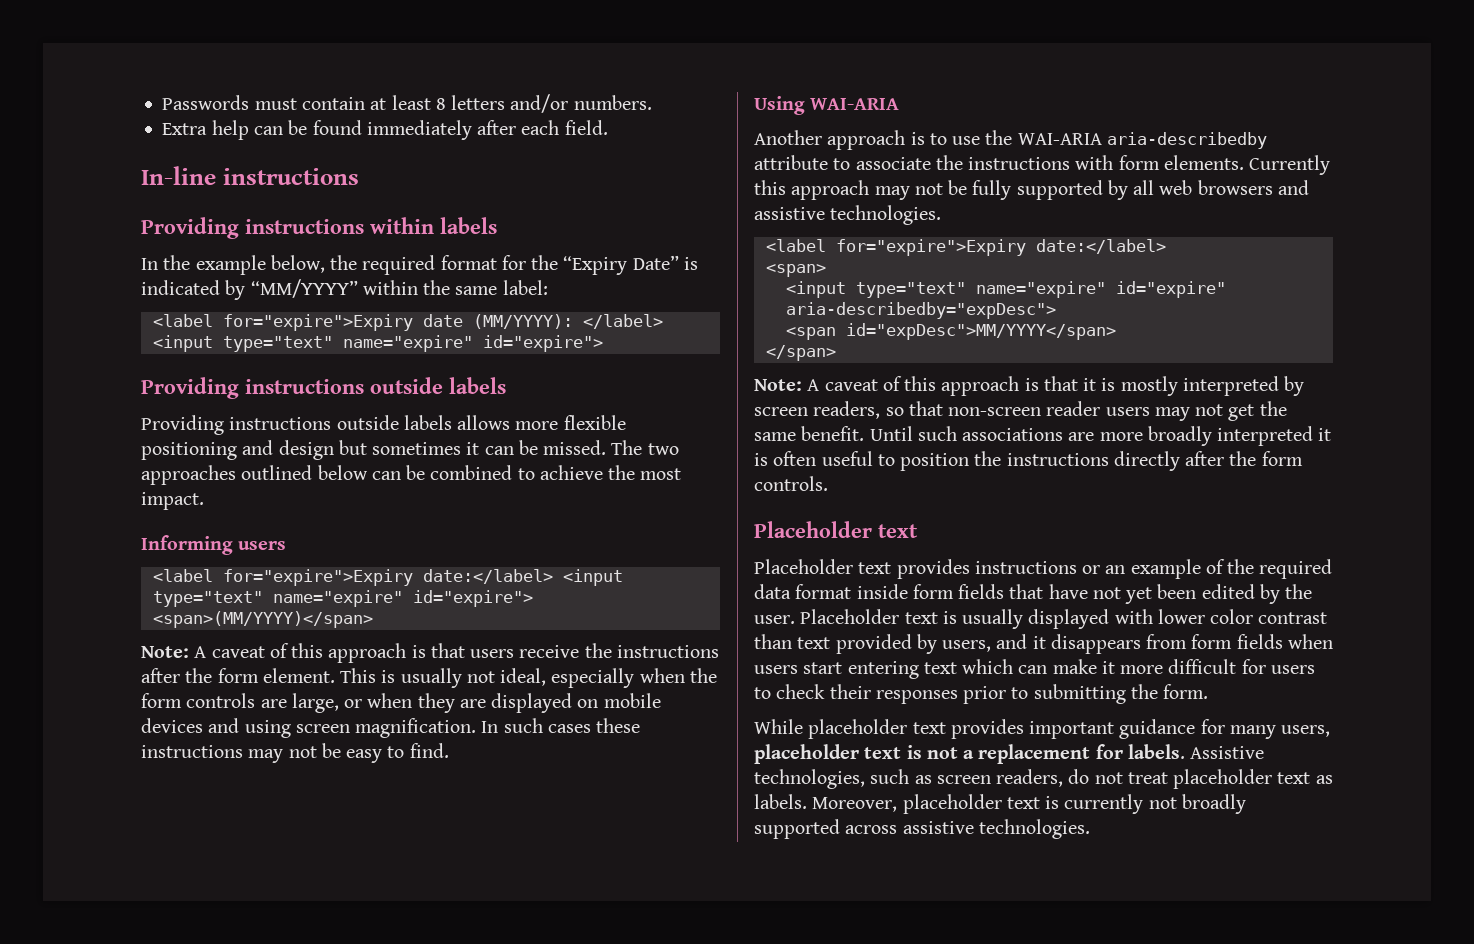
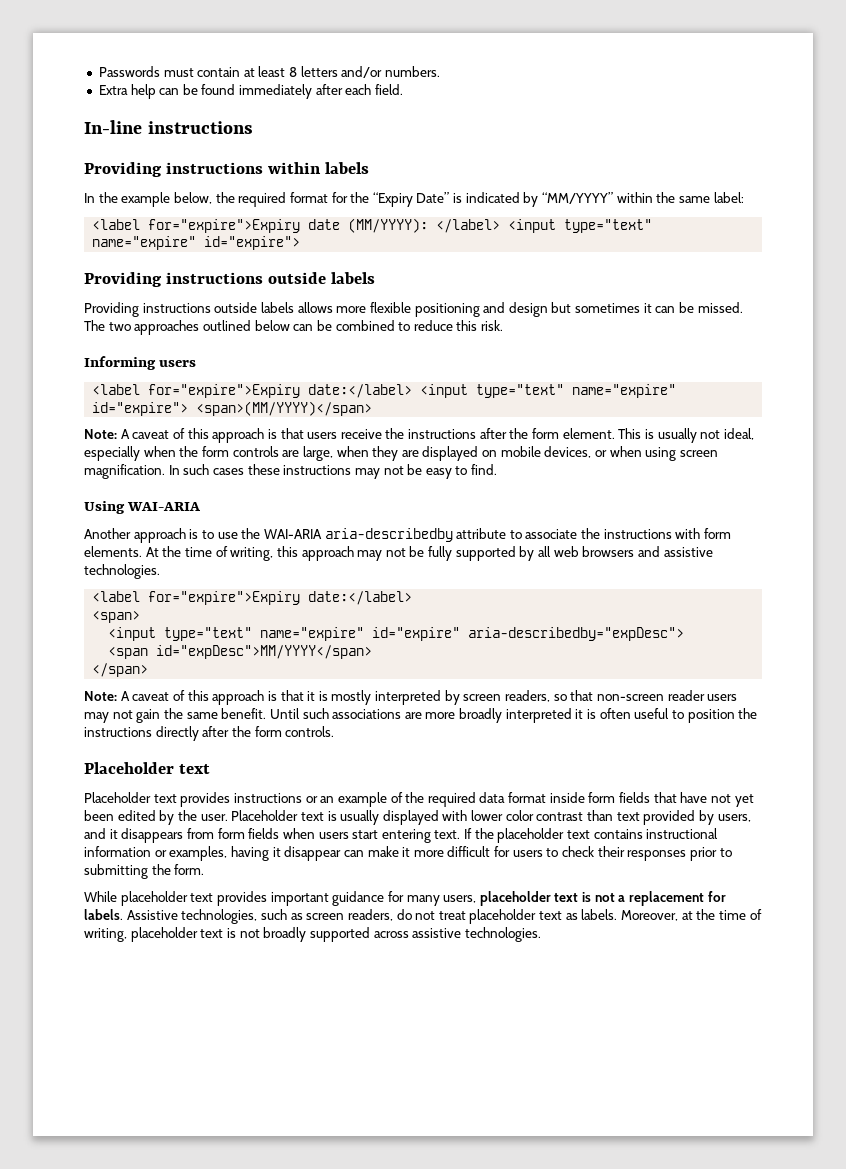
- The two approaches outlined below can be combined to achieve the most impact.
+ The two approaches outlined below can be combined to reduce this risk.
- This is usually not ideal, especially when the form controls are large, or when they are displayed on mobile devices and using screen magnification.
+ This is usually not ideal, especially when the form controls are large, when they are displayed on mobile devices, or when using screen magnification.
- Currently this approach may not be fully supported by all web browsers and assistive technologies.
+ At the time of writing, this approach may not be fully supported by all web browsers and assistive technologies.
- Note: A caveat of this approach is that it is mostly interpreted by screen readers, so that non-screen reader users may not get the same benefit.
+ Note: A caveat of this approach is that it is mostly interpreted by screen readers, so that non-screen reader users may not gain the same benefit.
- Placeholder text is usually displayed with lower color contrast than text provided by users, and it disappears from form fields when users start entering text which can make it more difficult for users to check their responses prior to submitting the form.
+ Placeholder text is usually displayed with lower color contrast than text provided by users, and it disappears from form fields when users start entering text. If the placeholder text contains instructional information or examples, having it disappear can make it more difficult for users to check their responses prior to submitting the form.
- Moreover, placeholder text is currently not broadly supported across assistive technologies.
+ Moreover, at the time of writing, placeholder text is not broadly supported across assistive technologies.

